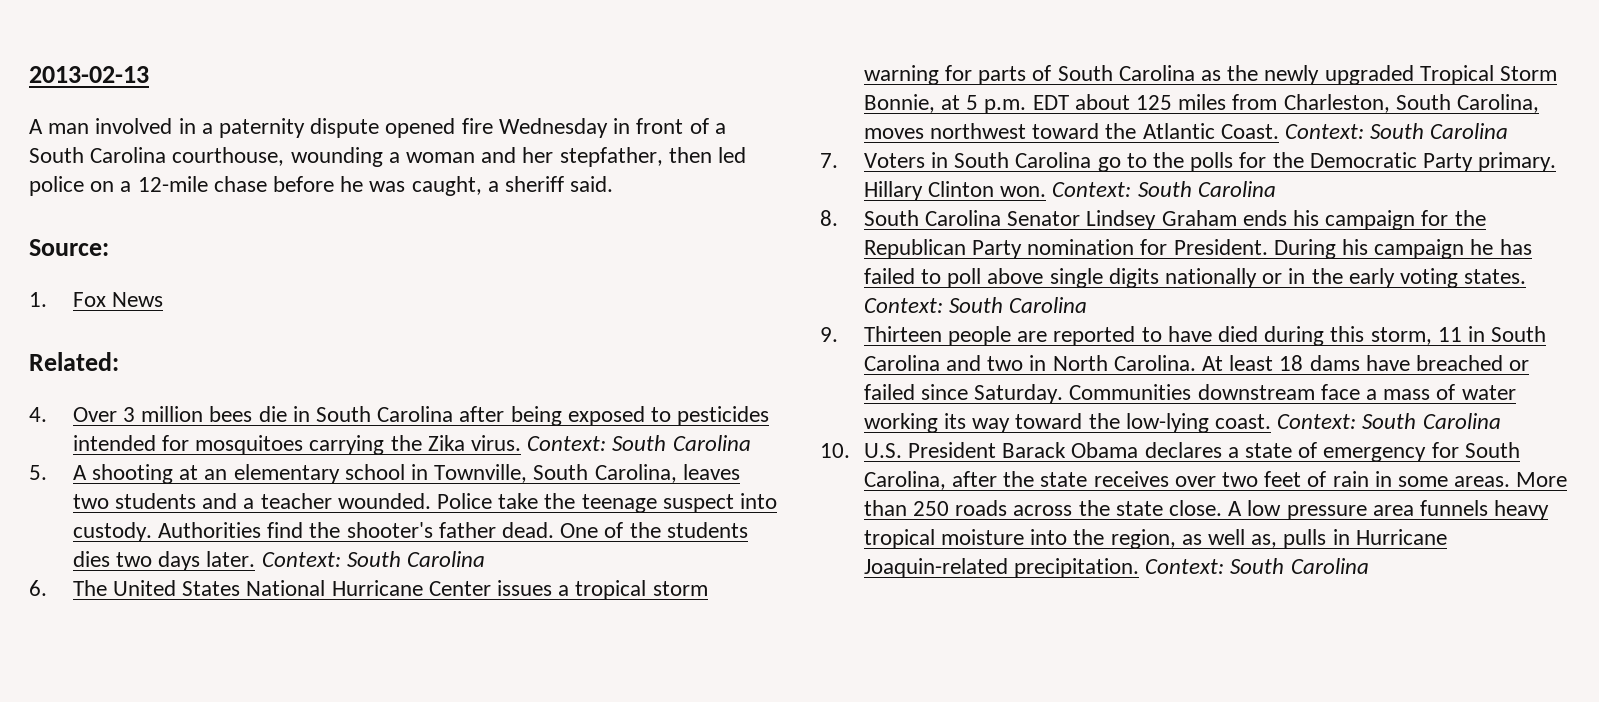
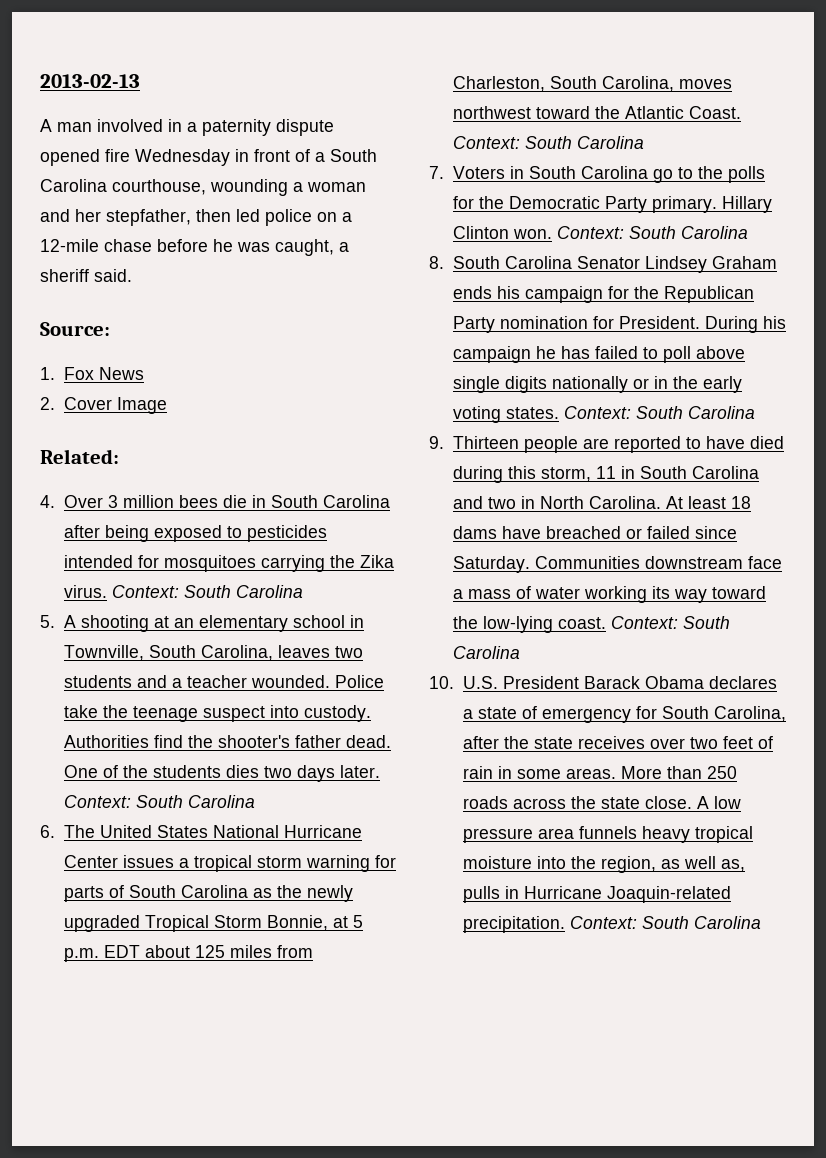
+ 2. Cover Image

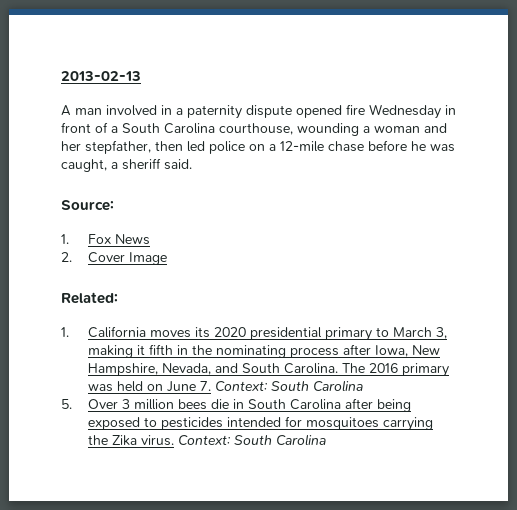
- 4. Over 3 million bees die in South Carolina after being exposed to pesticides intended for mosquitoes carrying the Zika virus.
+ 1. California moves its 2020 presidential primary to March 3, making it fifth in the nominating process after Iowa, New Hampshire, Nevada, and South Carolina. The 2016 primary was held on June 7. Context: South Carolina
+ 5. Over 3 million bees die in South Carolina after being exposed to pesticides intended for mosquitoes carrying the Zika virus.
- 5. A shooting at an elementary school in Townville, South Carolina, leaves two students and a teacher wounded. Police take the teenage suspect into custody. Authorities find the shooter's father dead. One of the students dies two days later. Context: South Carolina
- 6. The United States National Hurricane Center issues a tropical storm warning for parts of South Carolina as the newly upgraded Tropical Storm Bonnie, at 5 p.m. EDT about 125 miles from Charleston, South Carolina, moves northwest toward the Atlantic Coast. Context: South Carolina
- 7. Voters in South Carolina go to the polls for the Democratic Party primary. Hillary Clinton won. Context: South Carolina
- 8. South Carolina Senator Lindsey Graham ends his campaign for the Republican Party nomination for President. During his campaign he has failed to poll above single digits nationally or in the early voting states. Context: South Carolina
- 9. Thirteen people are reported to have died during this storm, 11 in South Carolina and two in North Carolina. At least 18 dams have breached or failed since Saturday. Communities downstream face a mass of water working its way toward the low-lying coast. Context: South Carolina
- 10. U.S. President Barack Obama declares a state of emergency for South Carolina, after the state receives over two feet of rain in some areas. More than 250 roads across the state close. A low pressure area funnels heavy tropical moisture into the region, as well as, pulls in Hurricane Joaquin-related precipitation. Context: South Carolina

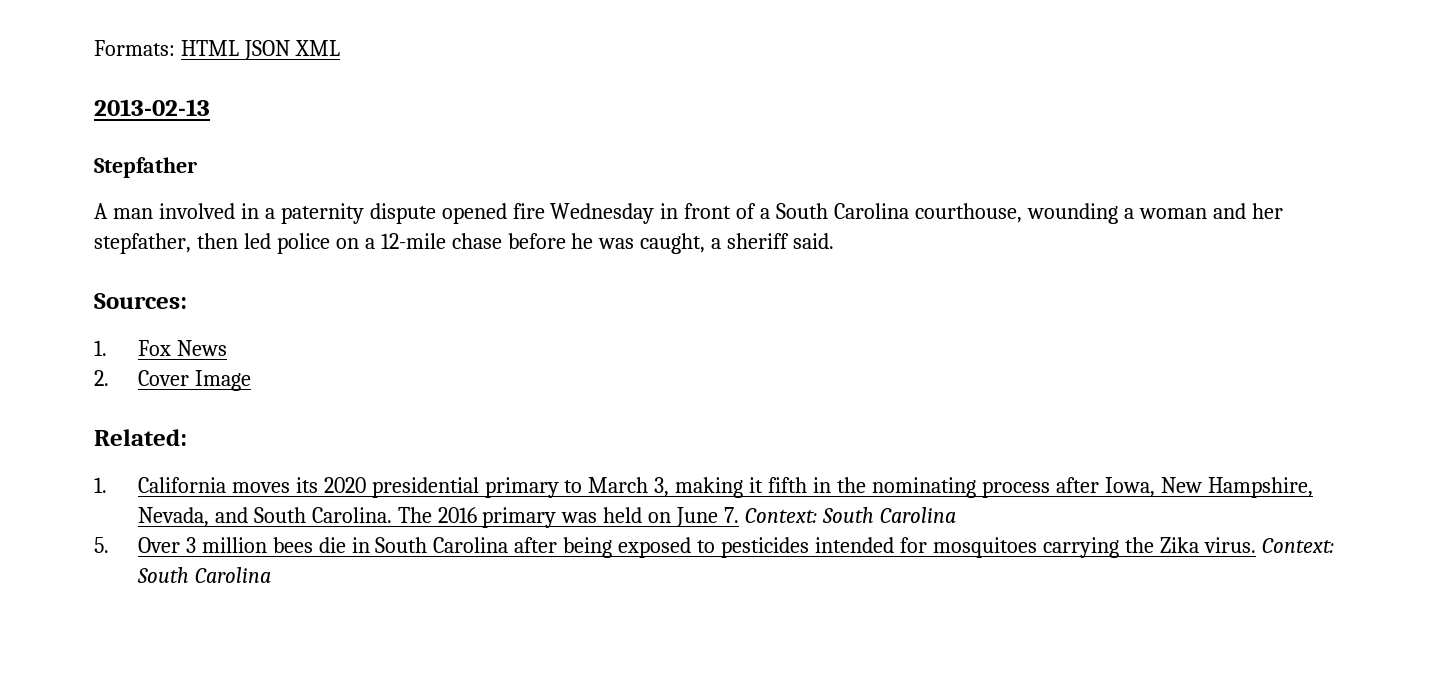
+ Formats: HTML JSON XML
+ Stepfather
- Source:
+ Sources:

